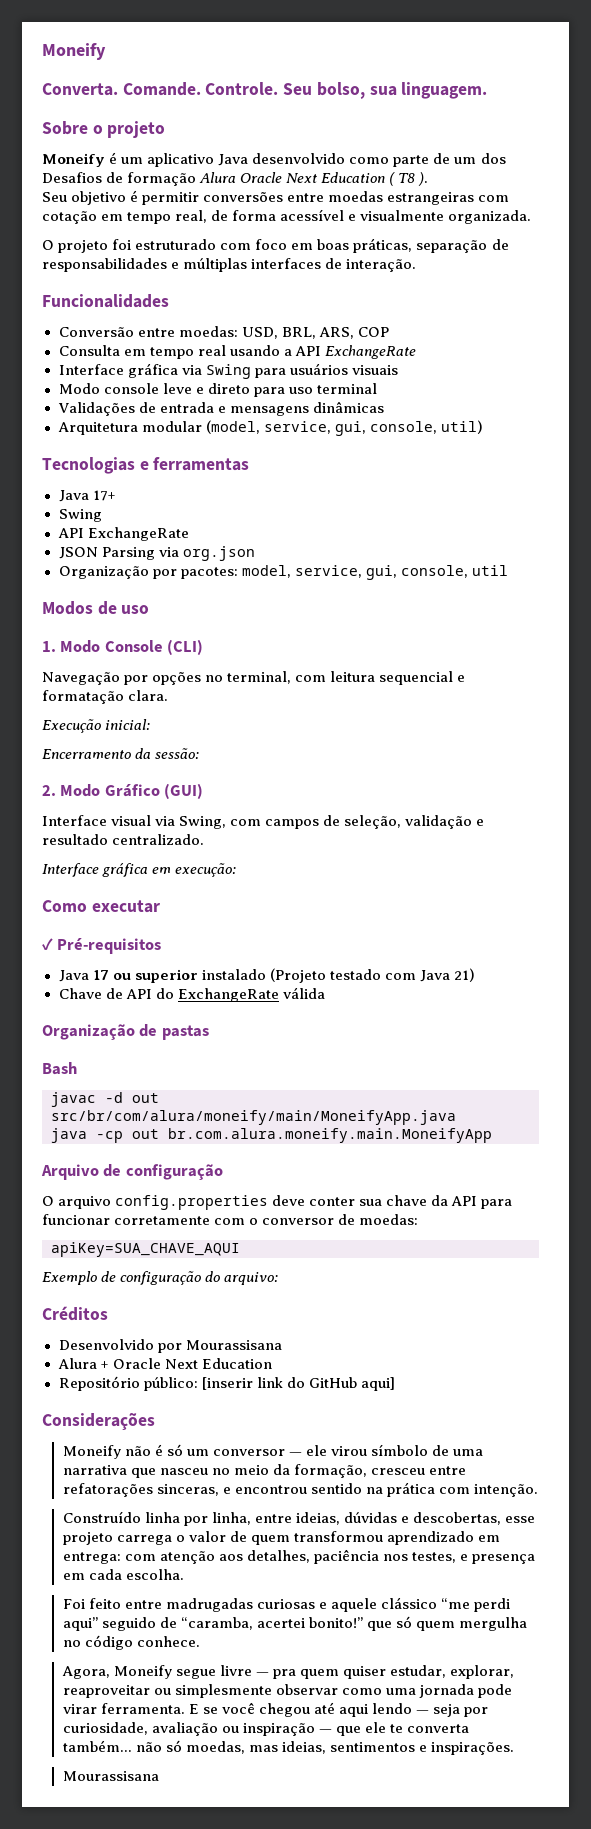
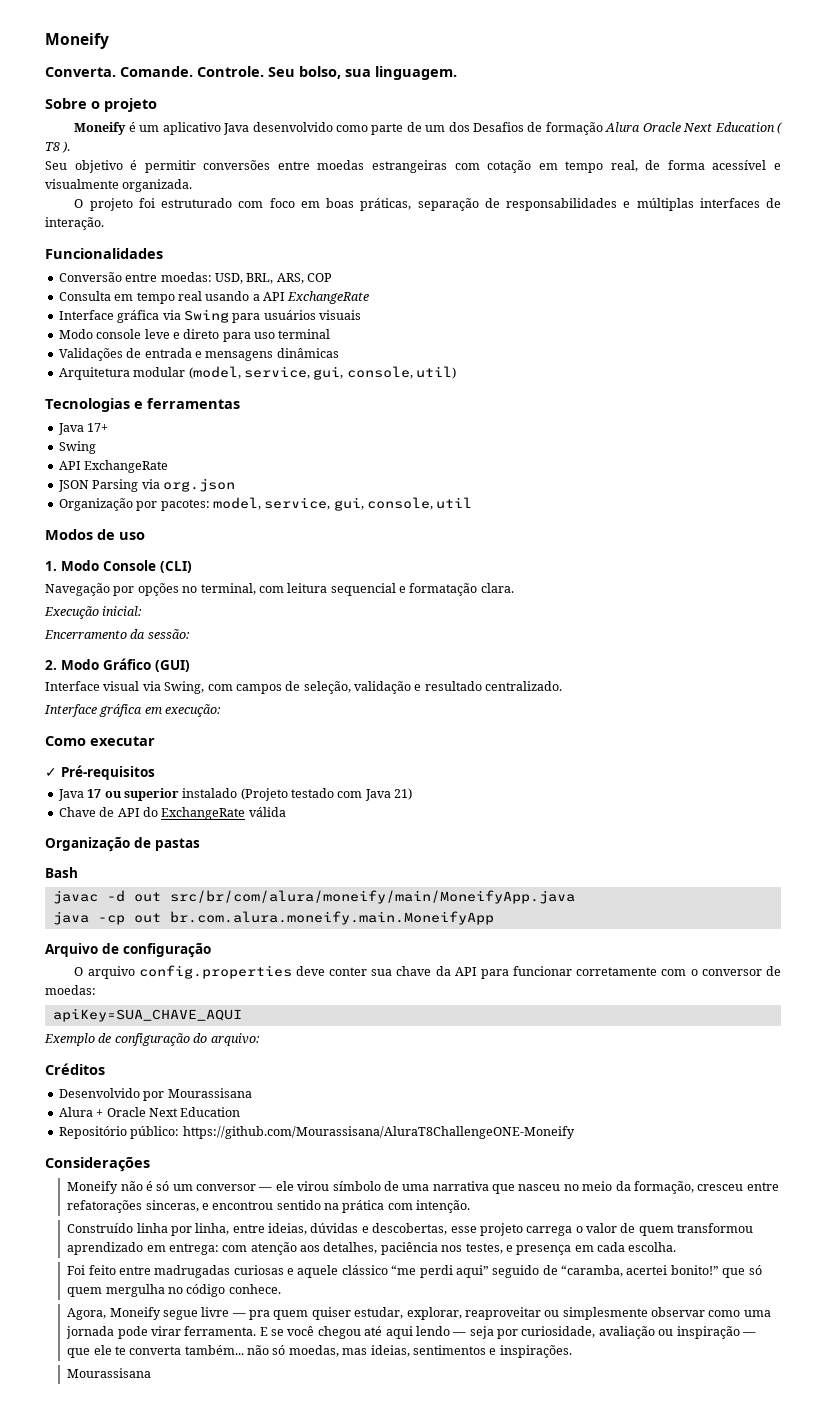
- Repositório público: [inserir link do GitHub aqui]
+ Repositório público: https://github.com/Mourassisana/AluraT8ChallengeONE-Moneify

